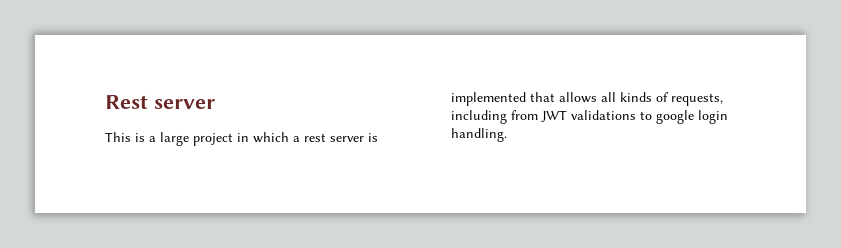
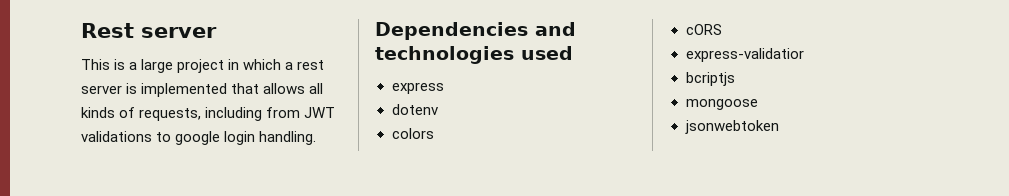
+ Dependencies and technologies used
+ express
+ dotenv
+ colors
+ cORS
+ express-validatior
+ bcriptjs
+ mongoose
+ jsonwebtoken

